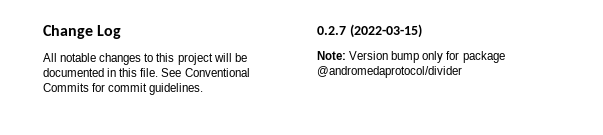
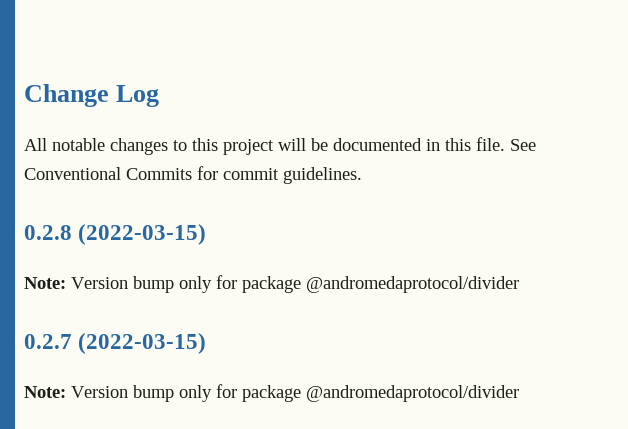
+ 0.2.8 (2022-03-15)
+ Note: Version bump only for package @andromedaprotocol/divider

